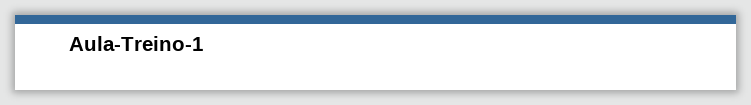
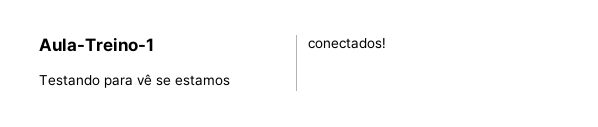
+ Testando para vê se estamos conectados!

